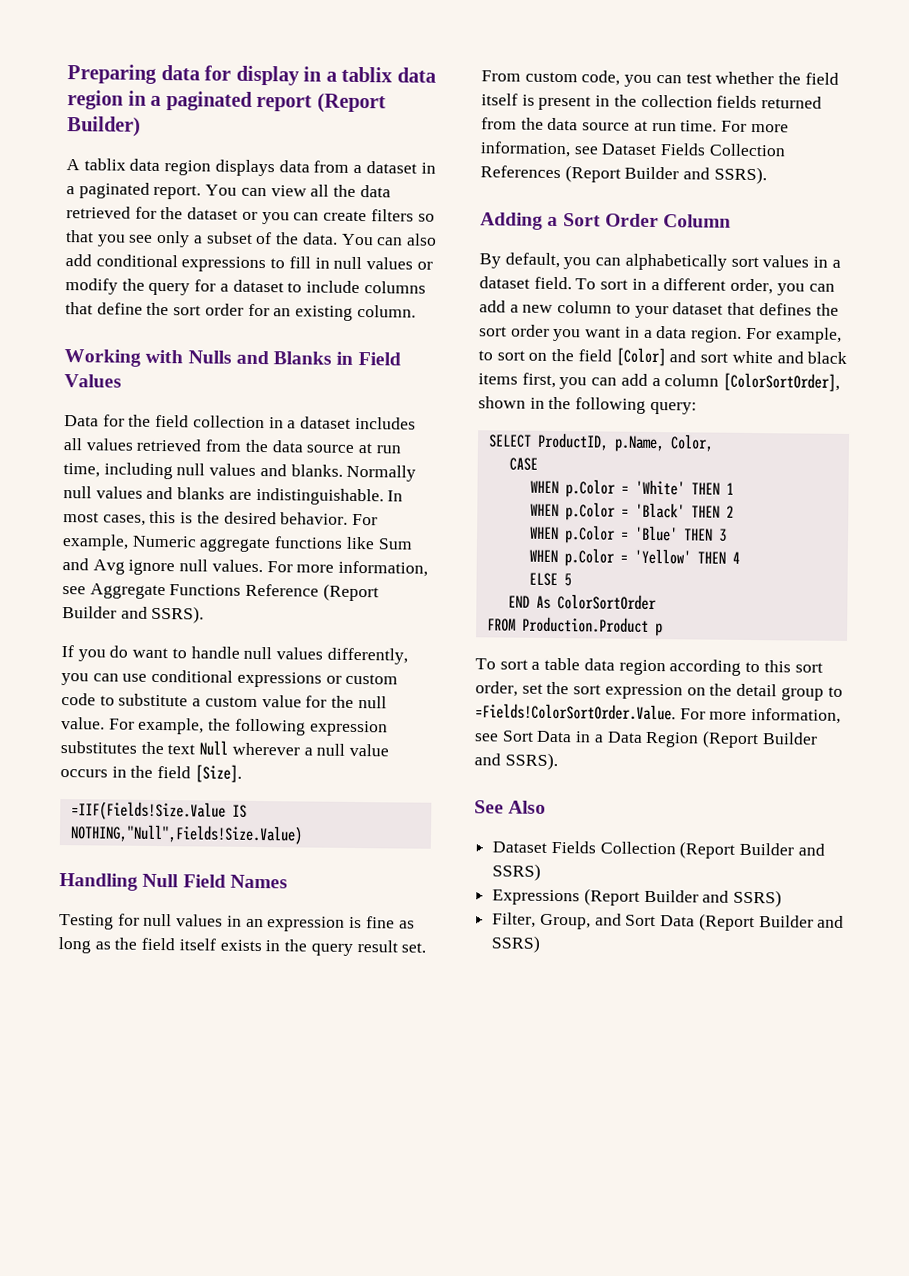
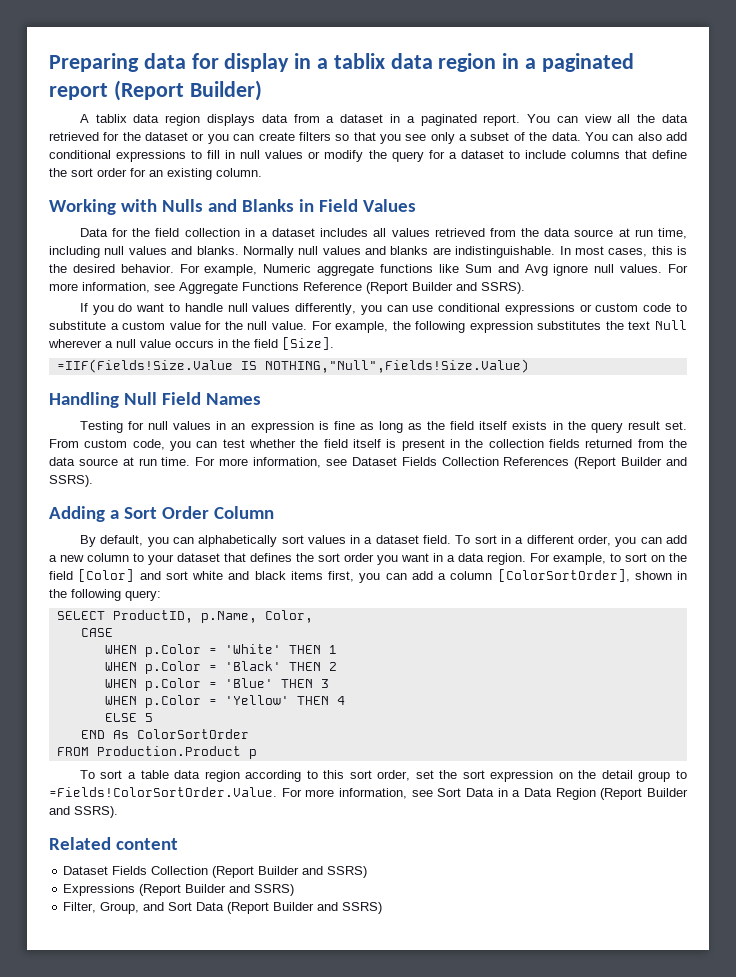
- See Also
+ Related content

